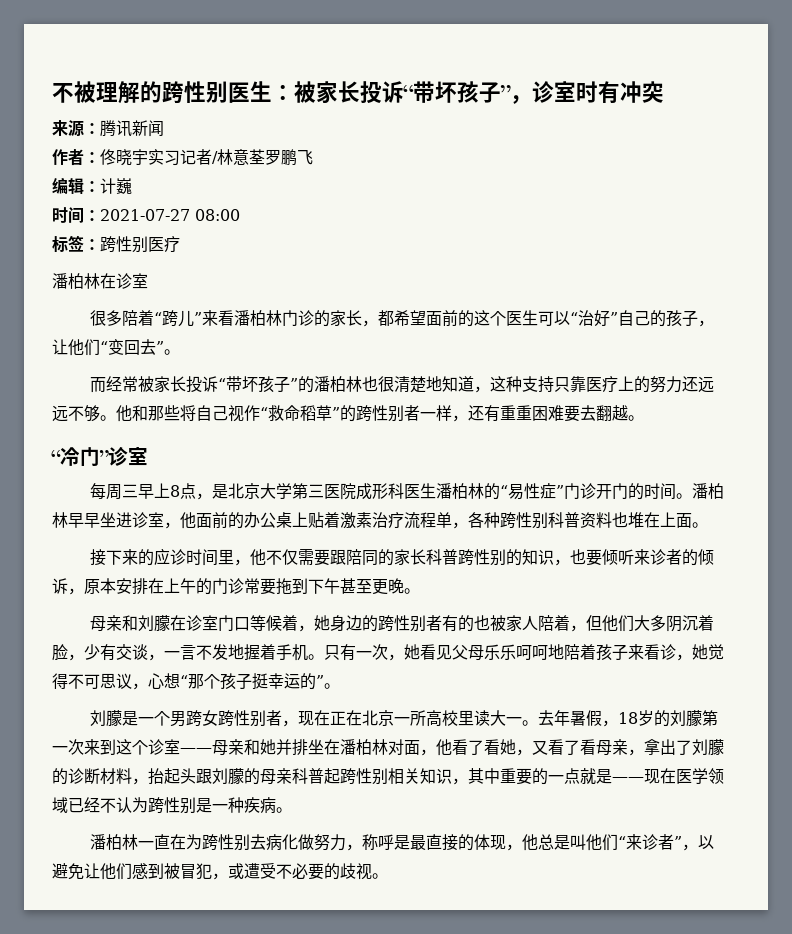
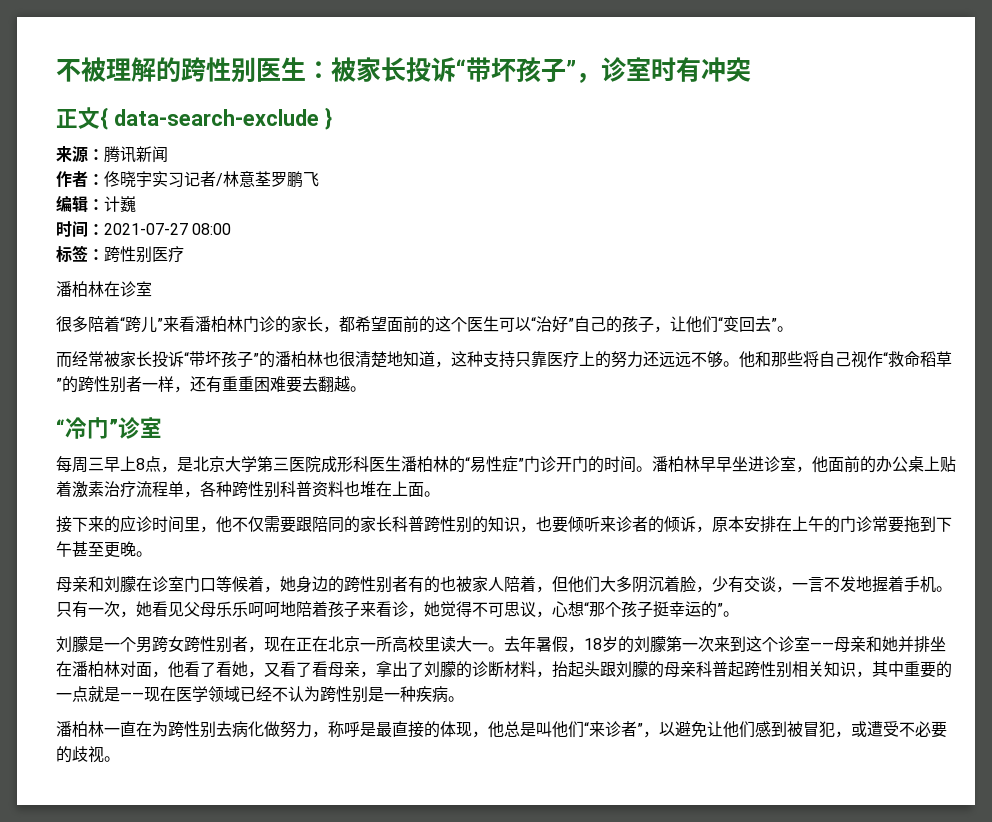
+ 正文{ data-search-exclude }

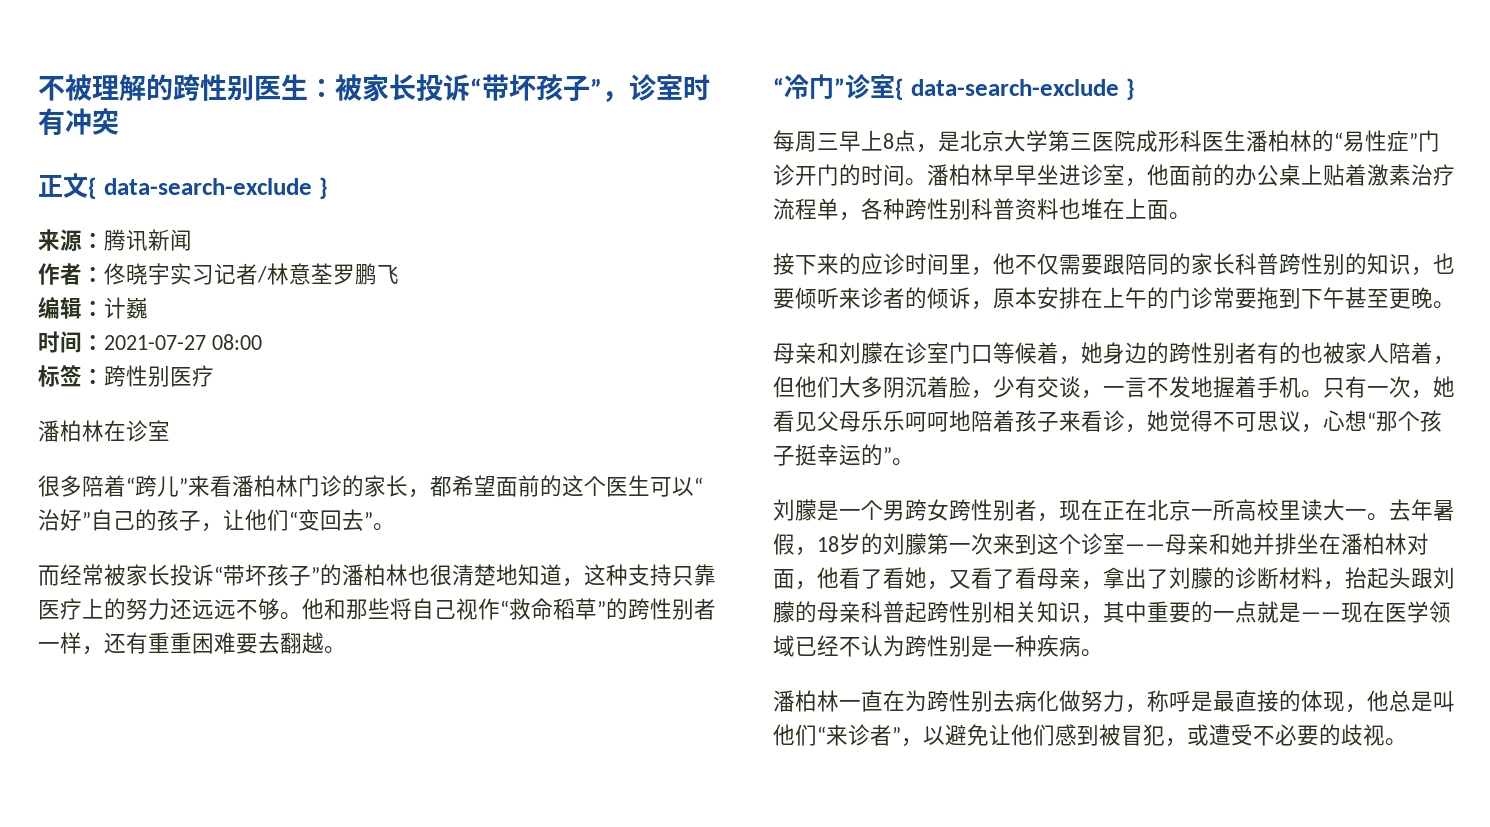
- “冷门”诊室
+ “冷门”诊室{ data-search-exclude }

